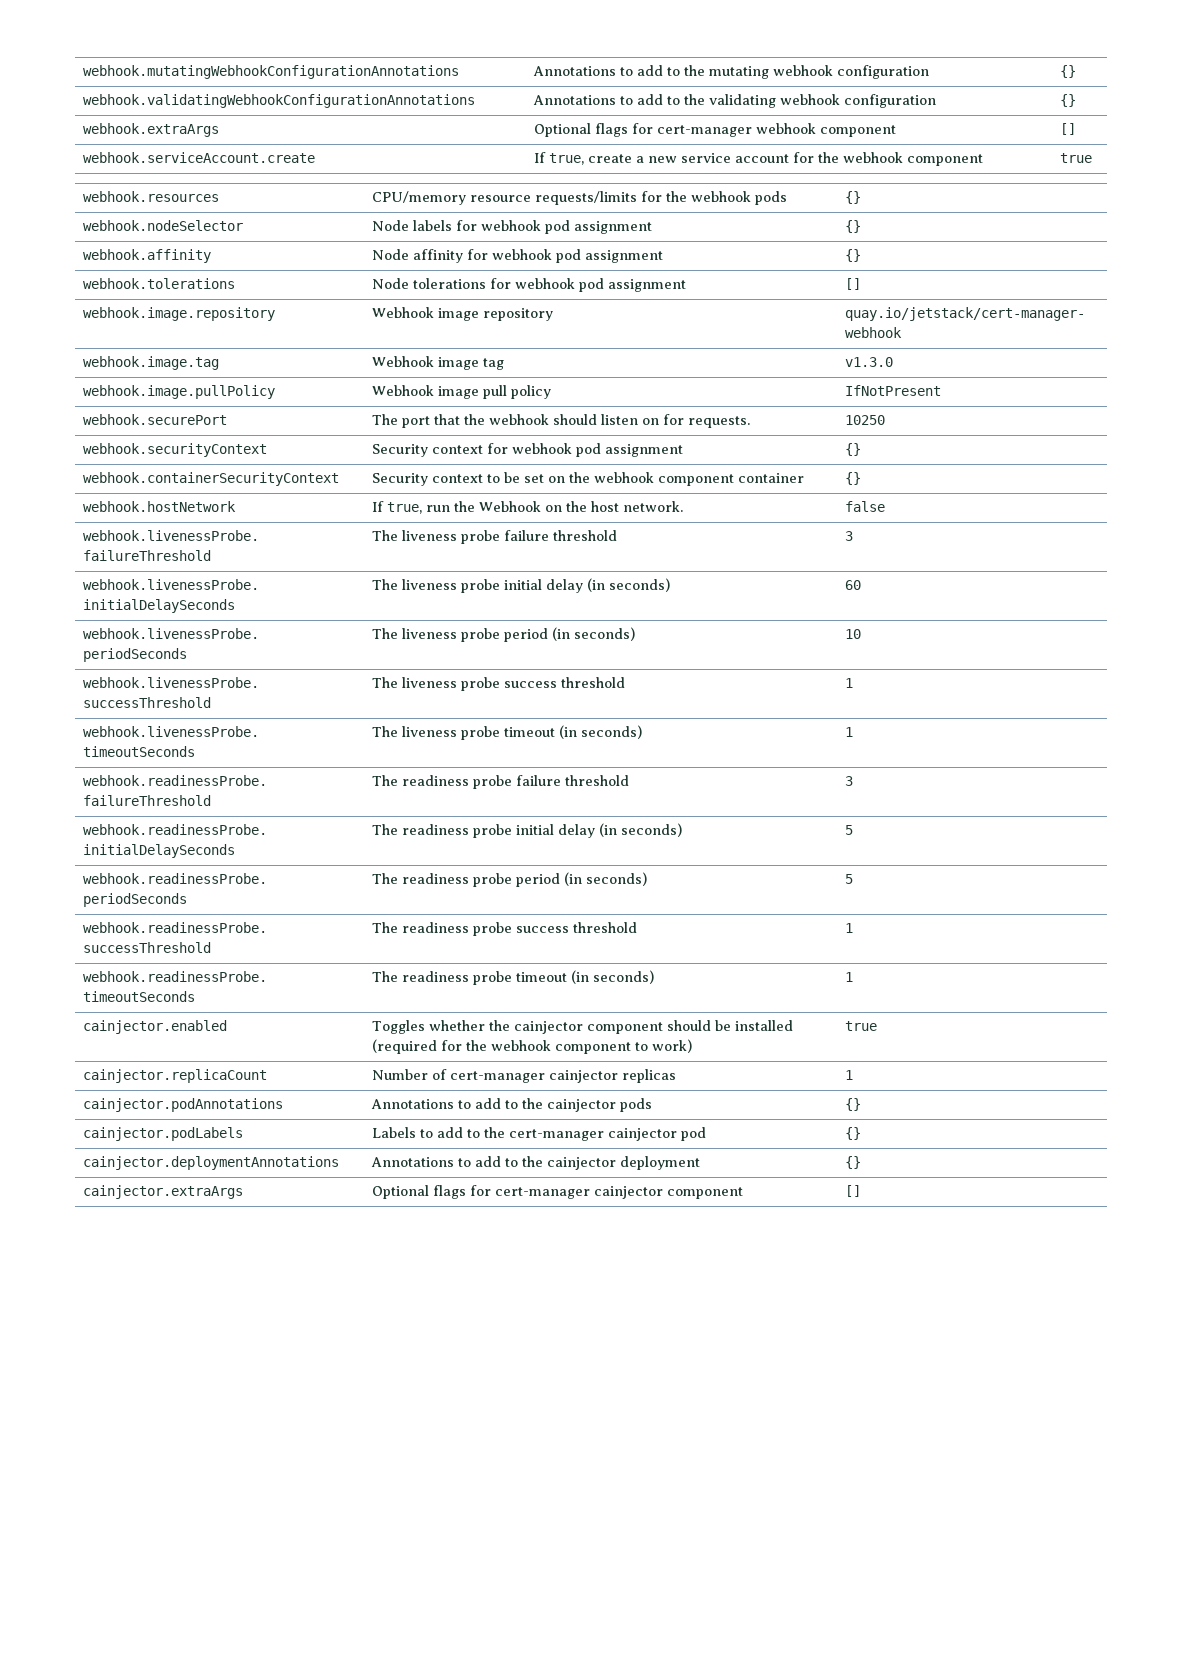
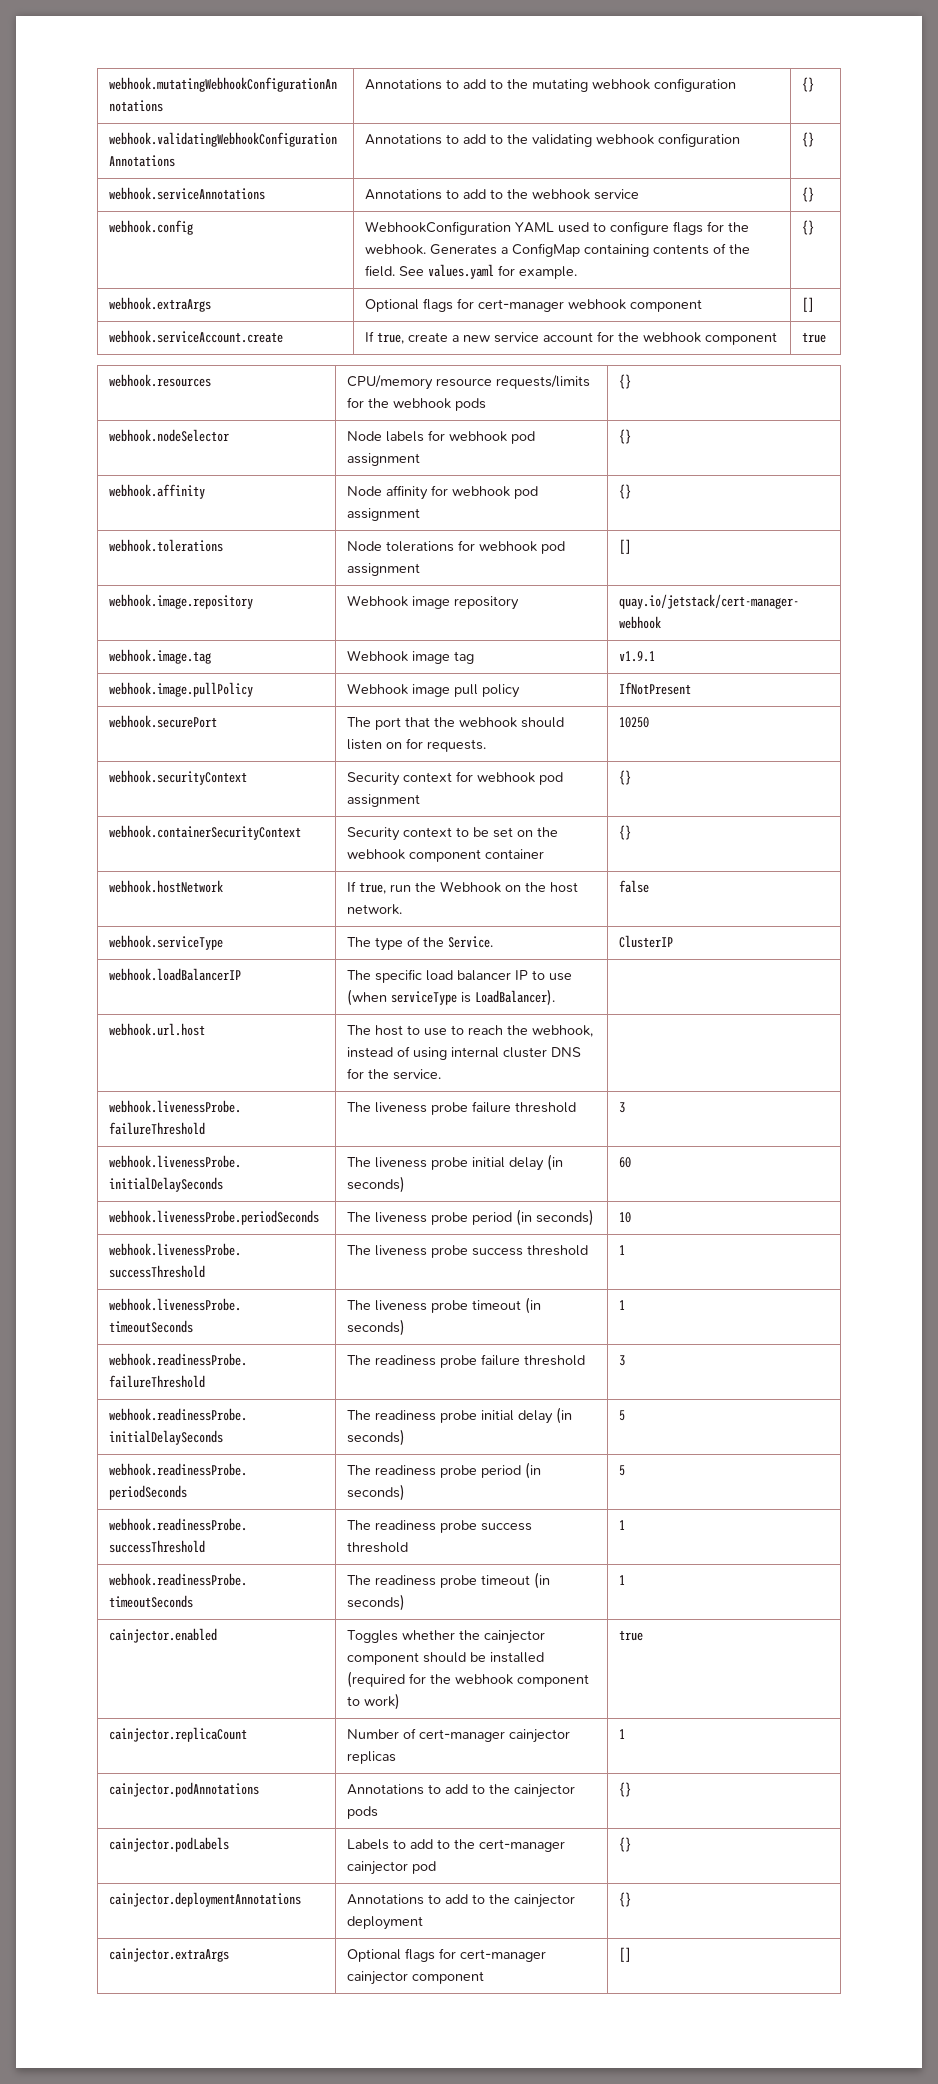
+ webhook.serviceAnnotations | Annotations to add to the webhook service | {}
+ webhook.config | WebhookConfiguration YAML used to configure flags for the webhook. Generates a ConfigMap containing contents of the field. See values.yaml for example. | {}
- webhook.image.tag | Webhook image tag | v1.3.0
+ webhook.image.tag | Webhook image tag | v1.9.1
+ webhook.serviceType | The type of the Service. | ClusterIP
+ webhook.loadBalancerIP | The specific load balancer IP to use (when serviceType is LoadBalancer). |
+ webhook.url.host | The host to use to reach the webhook, instead of using internal cluster DNS for the service. |

